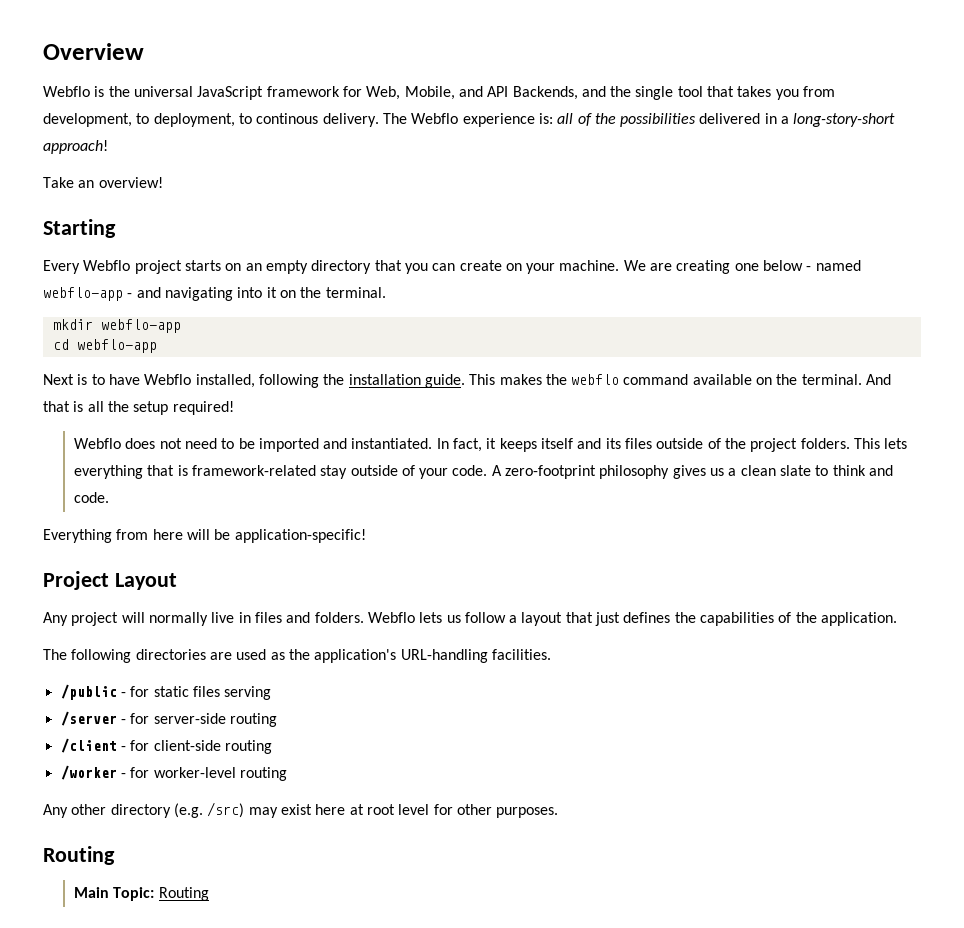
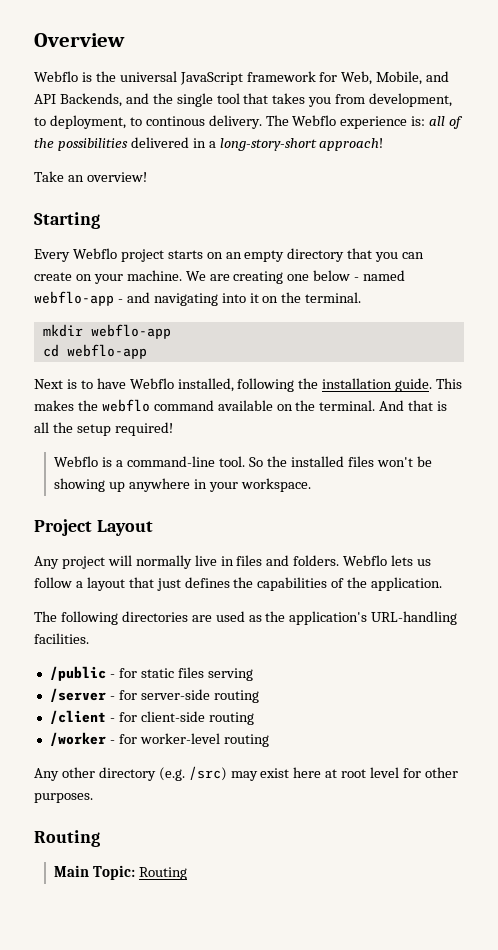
- Webflo does not need to be imported and instantiated. In fact, it keeps itself and its files outside of the project folders. This lets everything that is framework-related stay outside of your code. A zero-footprint philosophy gives us a clean slate to think and code.
- Everything from here will be application-specific!
+ Webflo is a command-line tool. So the installed files won't be showing up anywhere in your workspace.

